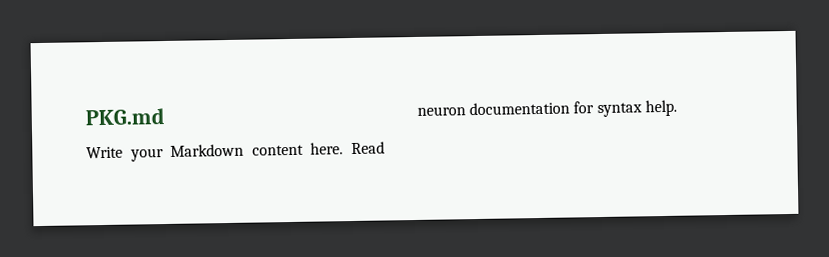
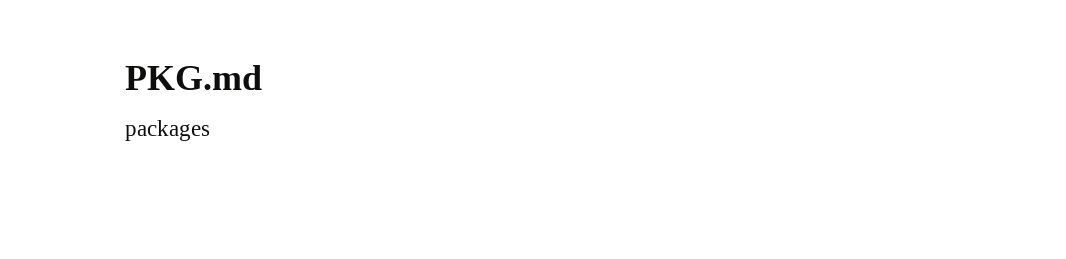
- Write your Markdown content here. Read neuron documentation for syntax help.
+ packages

